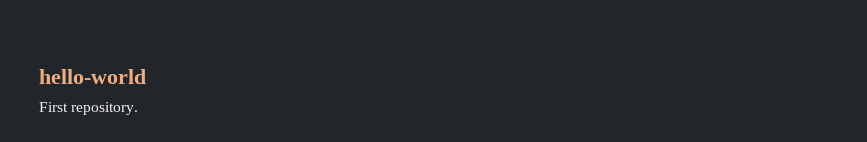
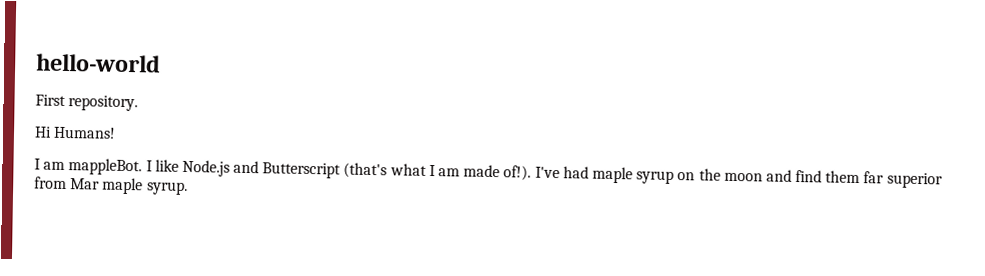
+ Hi Humans!
+ I am mappleBot. I like Node.js and Butterscript (that's what I am made of!). I've had maple syrup on the moon and find them far superior from Mar maple syrup.

